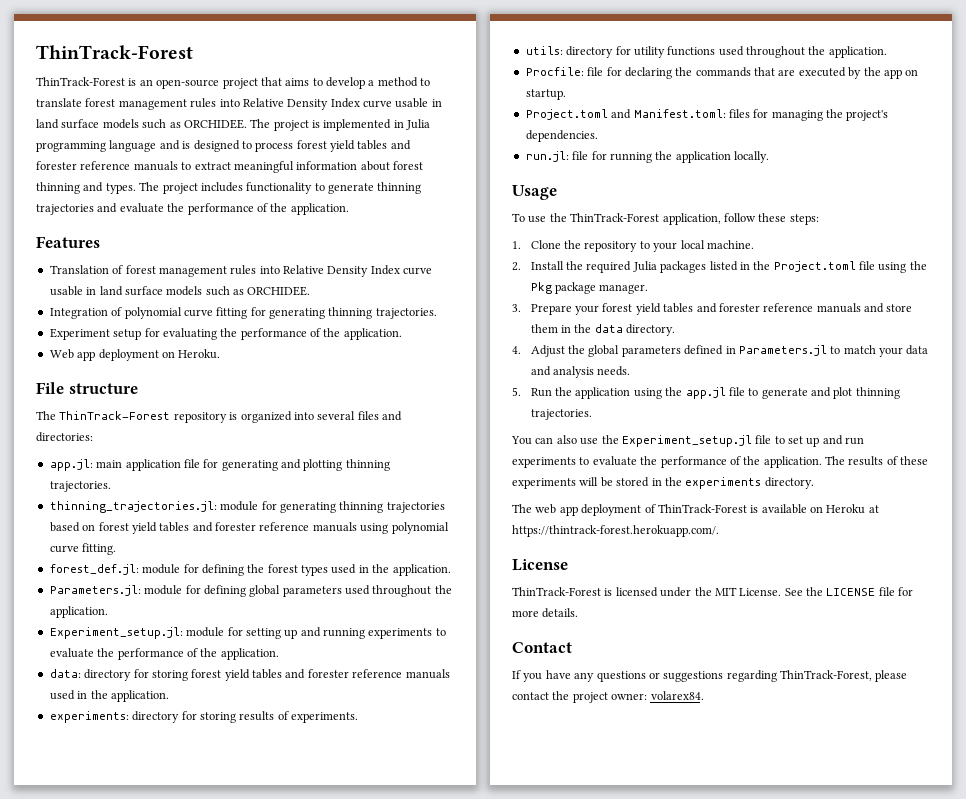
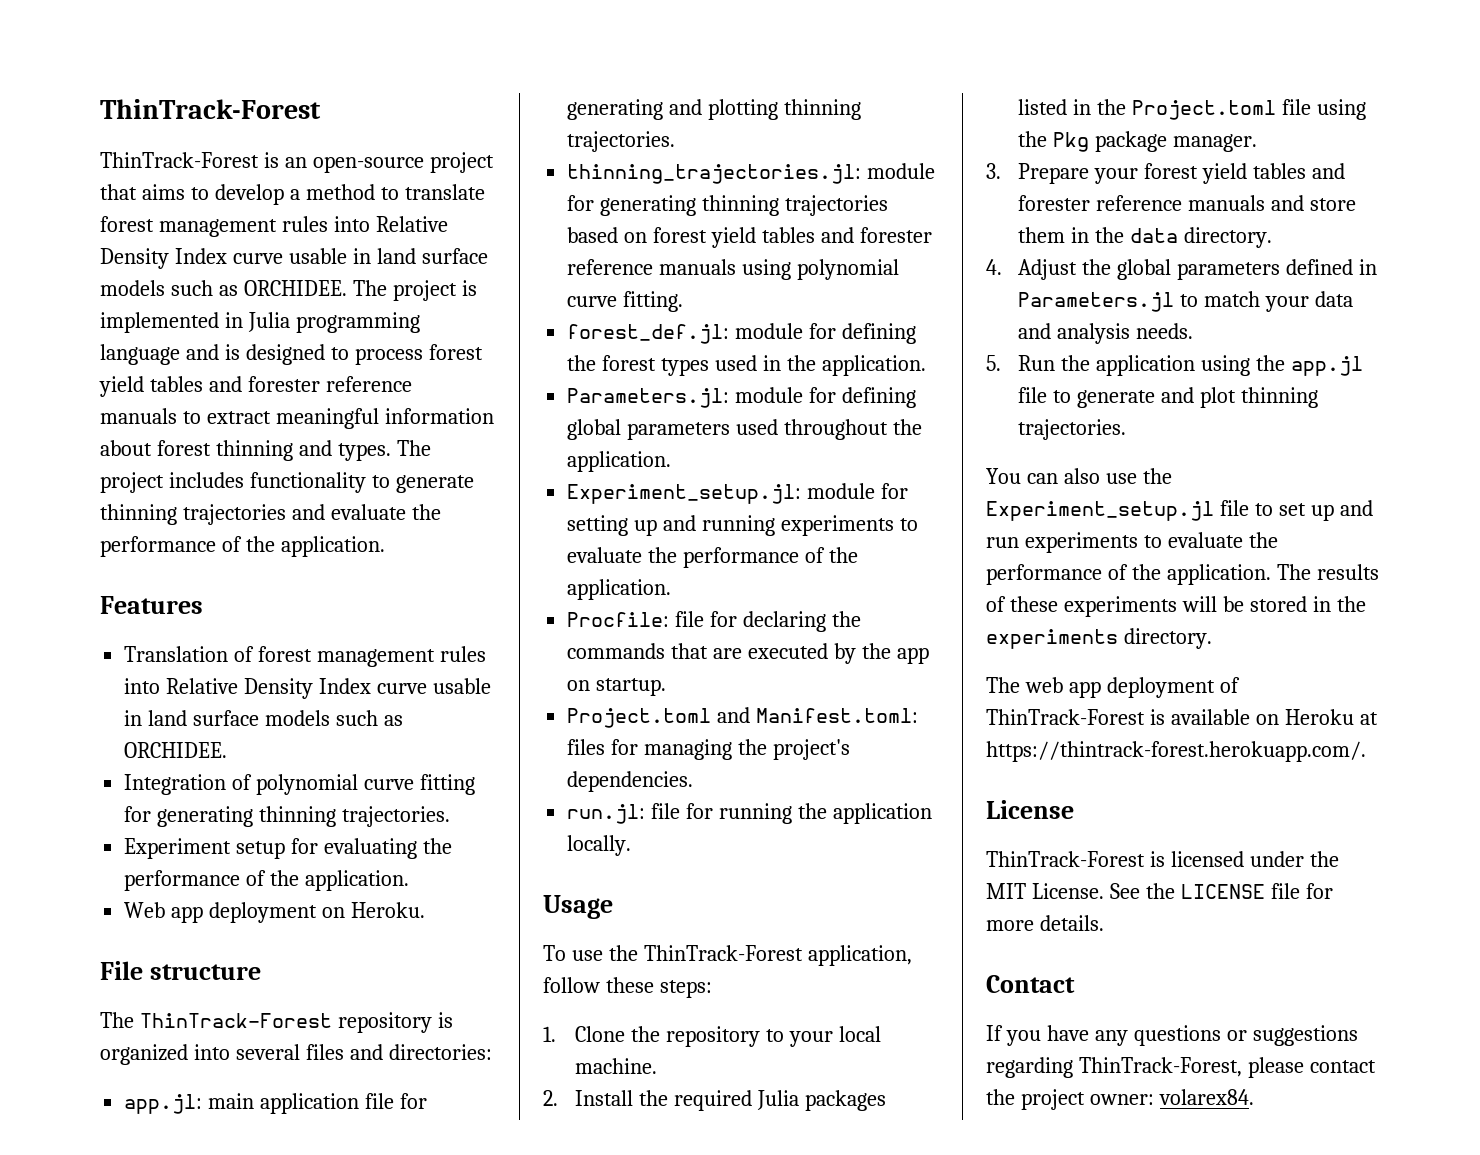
- data: directory for storing forest yield tables and forester reference manuals used in the application.
- experiments: directory for storing results of experiments.
- utils: directory for utility functions used throughout the application.

